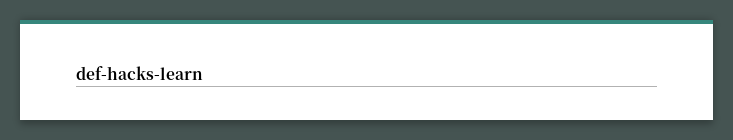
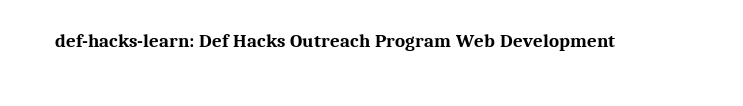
- def-hacks-learn
+ def-hacks-learn: Def Hacks Outreach Program Web Development

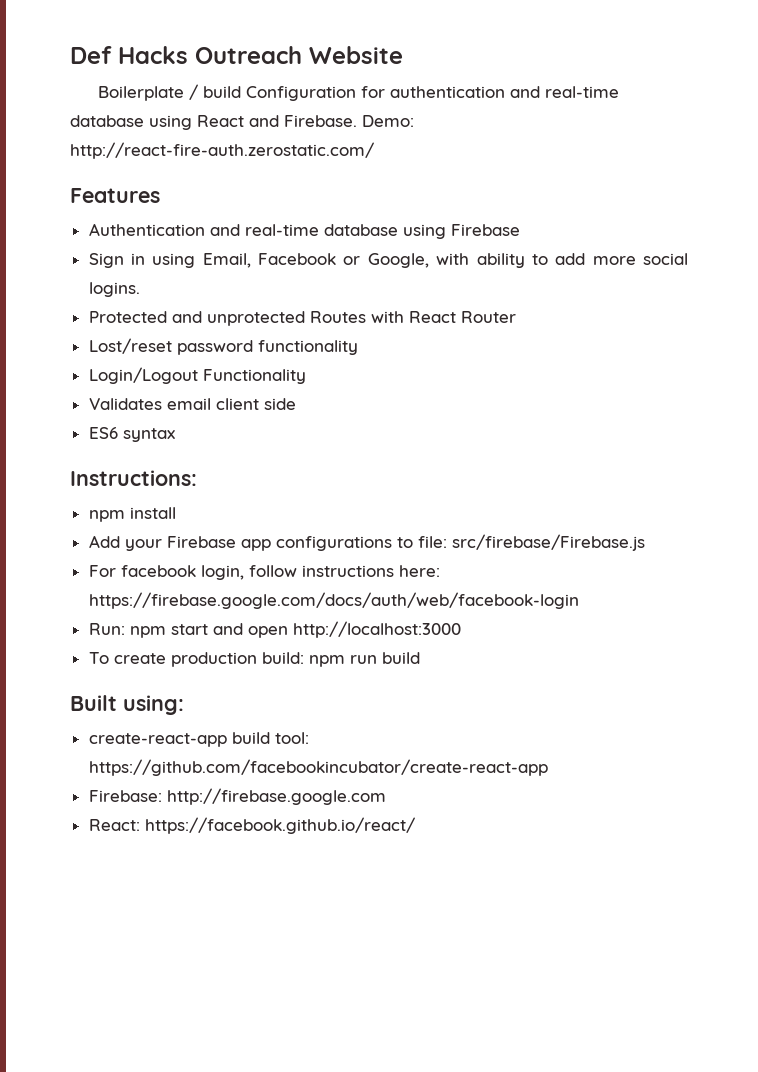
- def-hacks-learn: Def Hacks Outreach Program Web Development
+ Def Hacks Outreach Website
+ Boilerplate / build Configuration for authentication and real-time database using React and Firebase. Demo: http://react-fire-auth.zerostatic.com/
+ Features
+ Authentication and real-time database using Firebase
+ Sign in using Email, Facebook or Google, with ability to add more social logins.
+ Protected and unprotected Routes with React Router
+ Lost/reset password functionality
+ Login/Logout Functionality
+ Validates email client side
+ ES6 syntax
+ Instructions:
+ npm install
+ Add your Firebase app configurations to file: src/firebase/Firebase.js
+ For facebook login, follow instructions here: https://firebase.google.com/docs/auth/web/facebook-login
+ Run: npm start and open http://localhost:3000
+ To create production build: npm run build
+ Built using:
+ create-react-app build tool: https://github.com/facebookincubator/create-react-app
+ Firebase: http://firebase.google.com
+ React: https://facebook.github.io/react/

